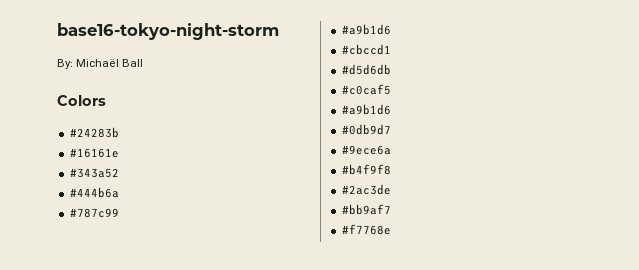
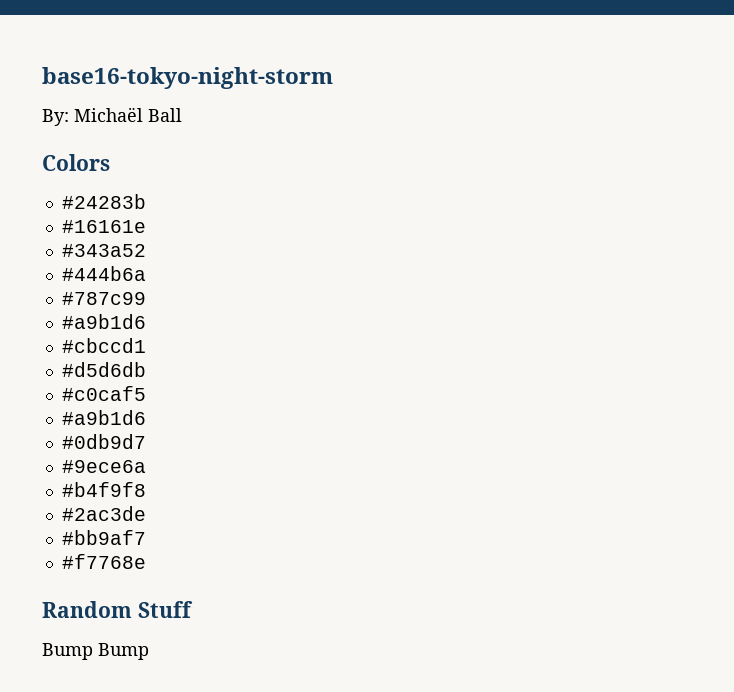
+ Random Stuff
+ Bump Bump

